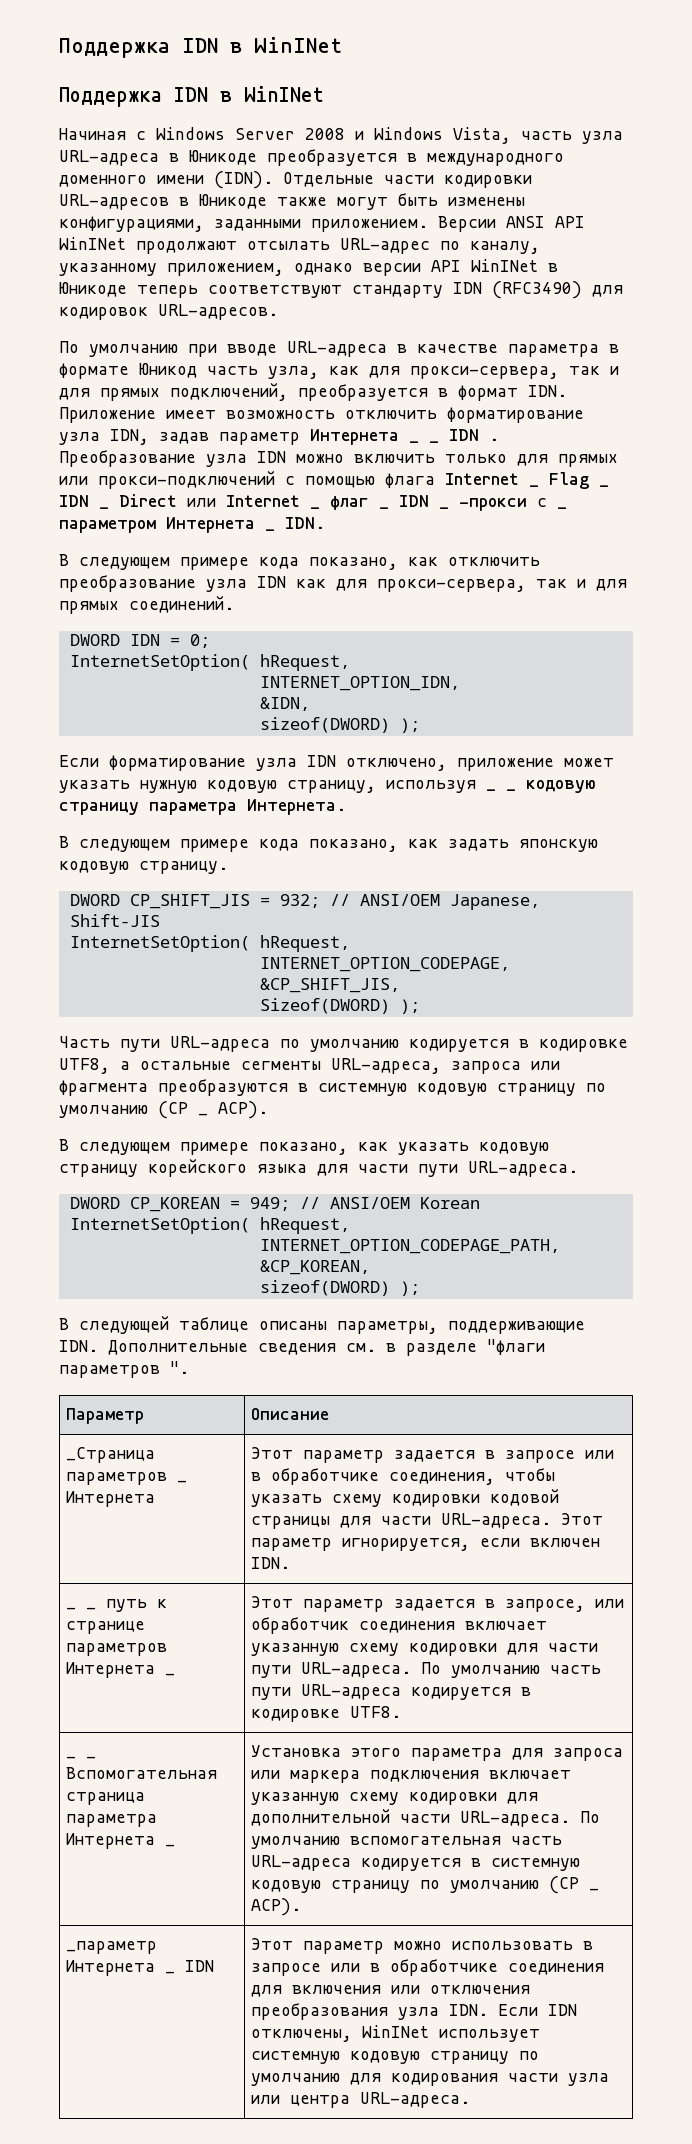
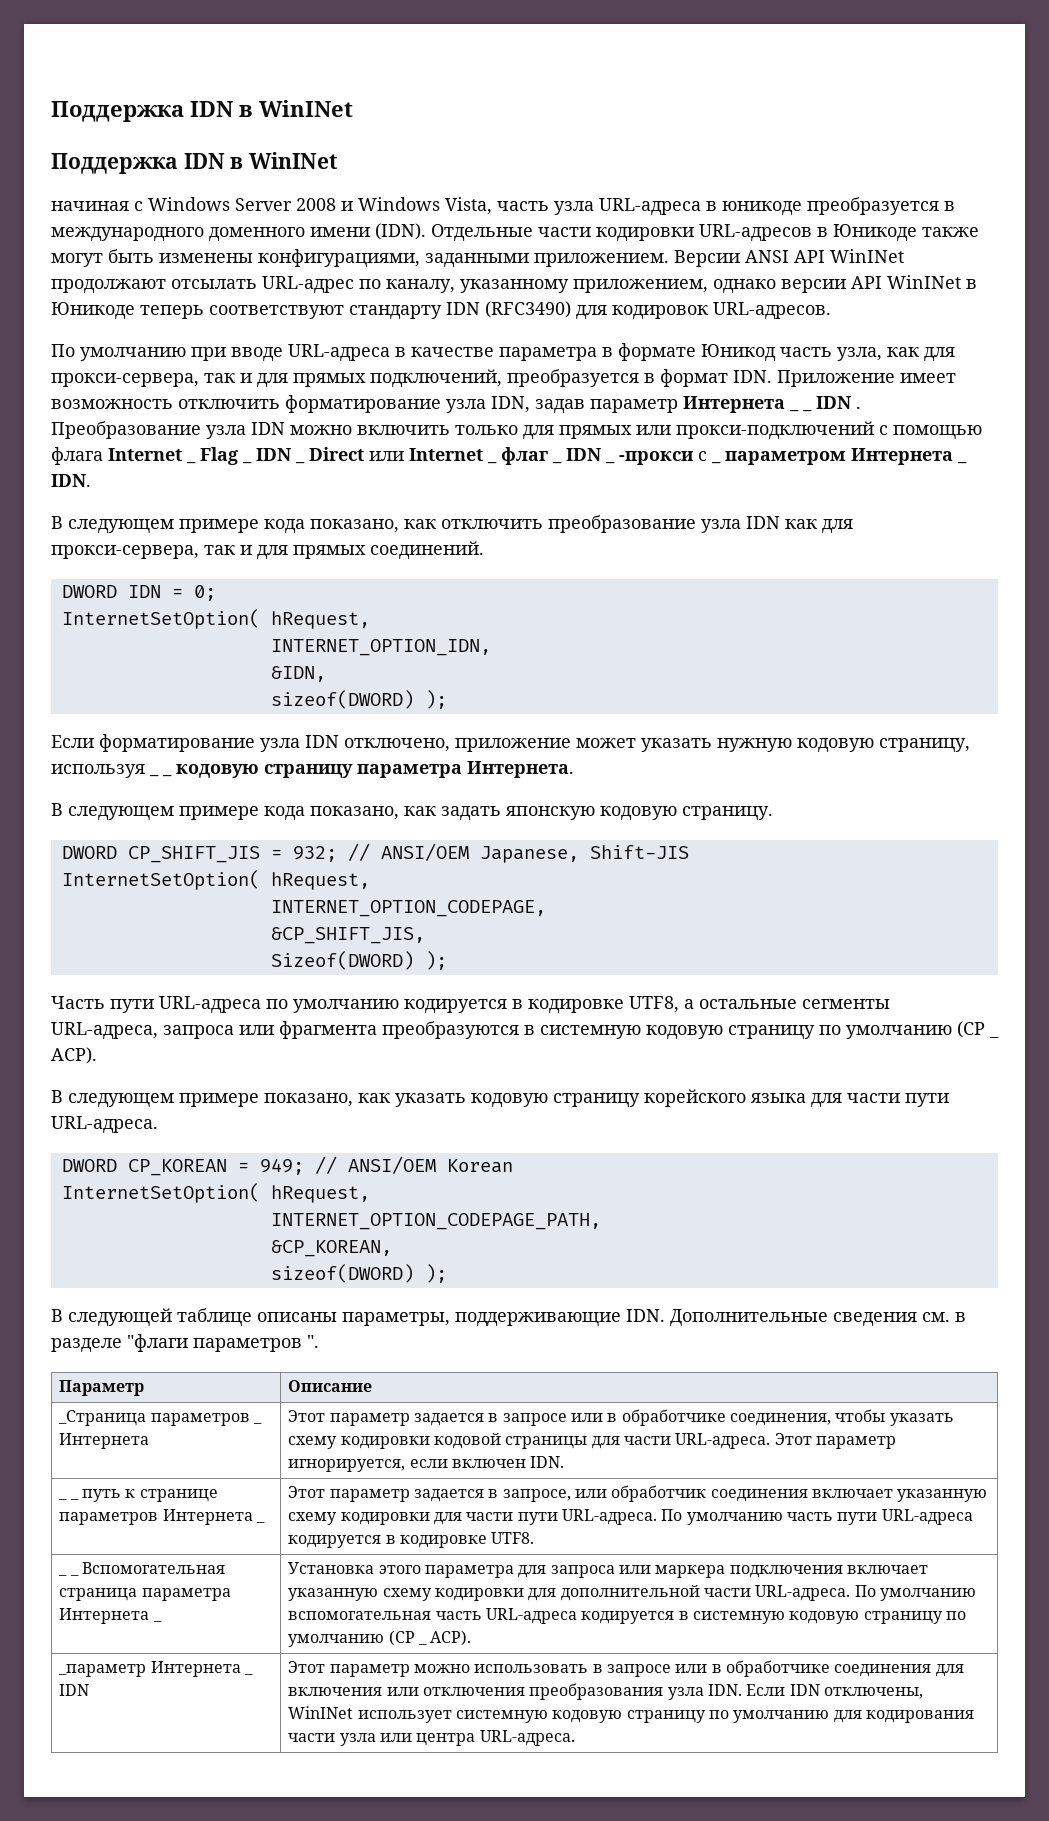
- Начиная с Windows Server 2008 и Windows Vista, часть узла URL-адреса в Юникоде преобразуется в международного доменного имени (IDN).
+ начиная с Windows Server 2008 и Windows Vista, часть узла URL-адреса в юникоде преобразуется в международного доменного имени (IDN).

